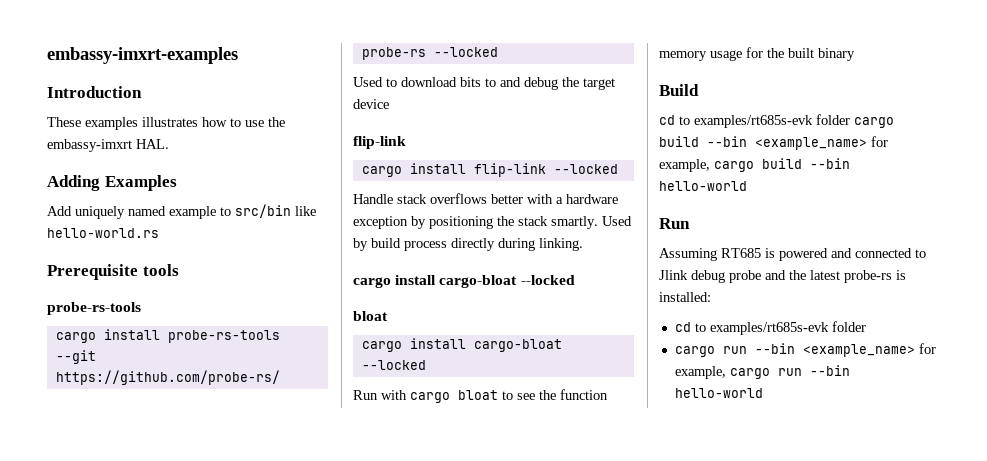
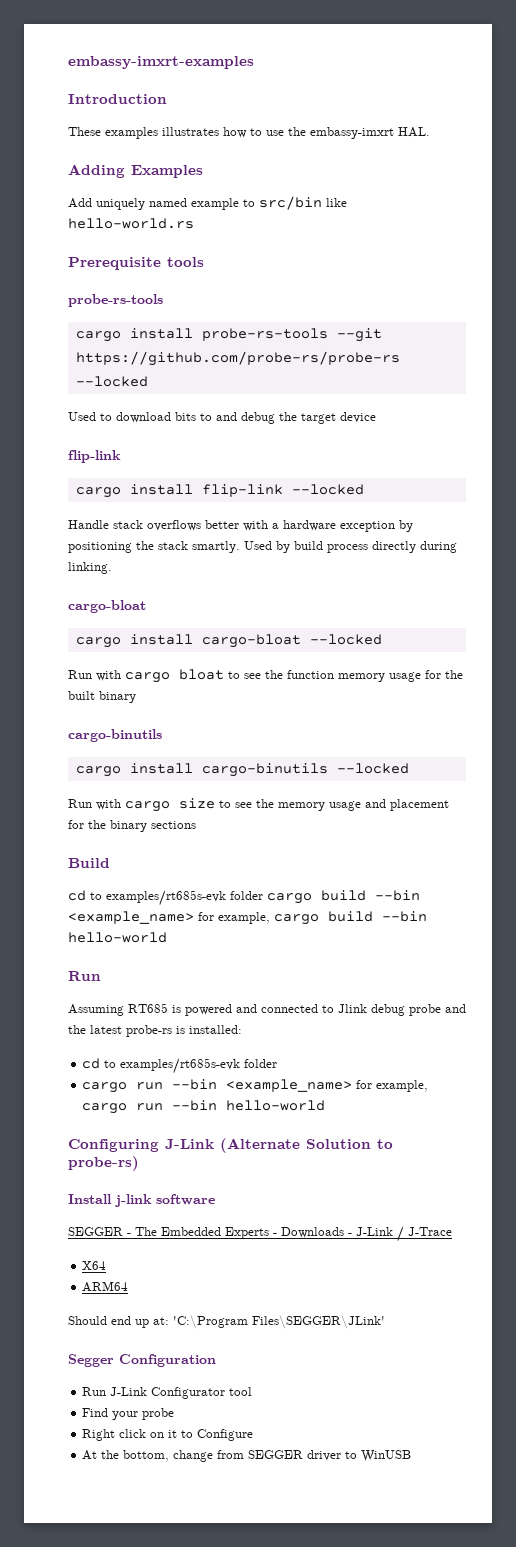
  Used by build process directly during linking.
- cargo install cargo-bloat --locked
- bloat
+ cargo-bloat
  Run with cargo bloat to see the function memory usage for the built binary
+ cargo-binutils
+ cargo install cargo-binutils --locked
+ Run with cargo size to see the memory usage and placement for the binary sections
+ Configuring J-Link (Alternate Solution to probe-rs)
+ Install j-link software
+ SEGGER - The Embedded Experts - Downloads - J-Link / J-Trace
+ X64
+ ARM64
+ Should end up at: 'C:\Program Files\SEGGER\JLink'
+ Segger Configuration
+ Run J-Link Configurator tool
+ Find your probe
+ Right click on it to Configure
+ At the bottom, change from SEGGER driver to WinUSB

